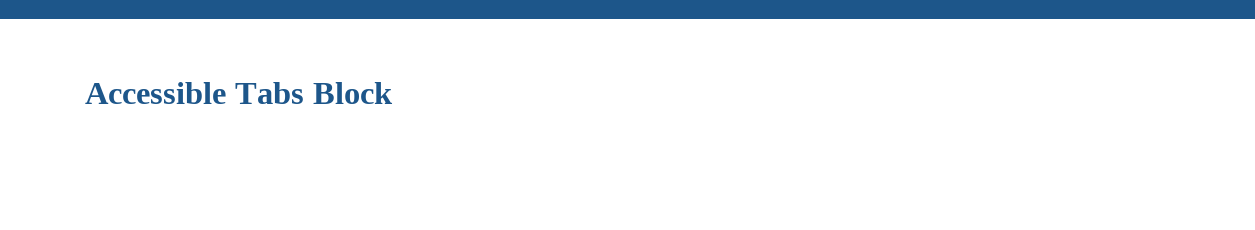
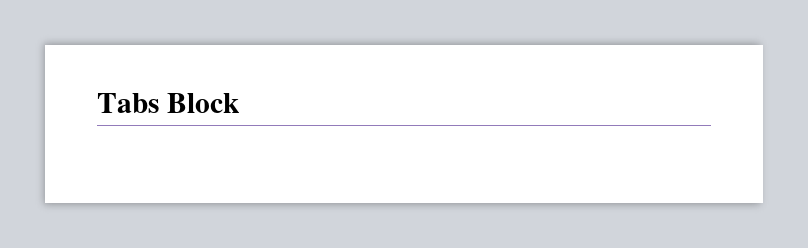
- Accessible Tabs Block
+ Tabs Block

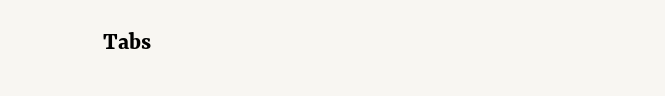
- Tabs Block
+ Tabs

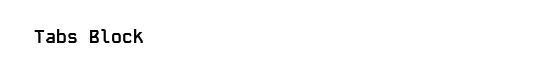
- Tabs
+ Tabs Block

